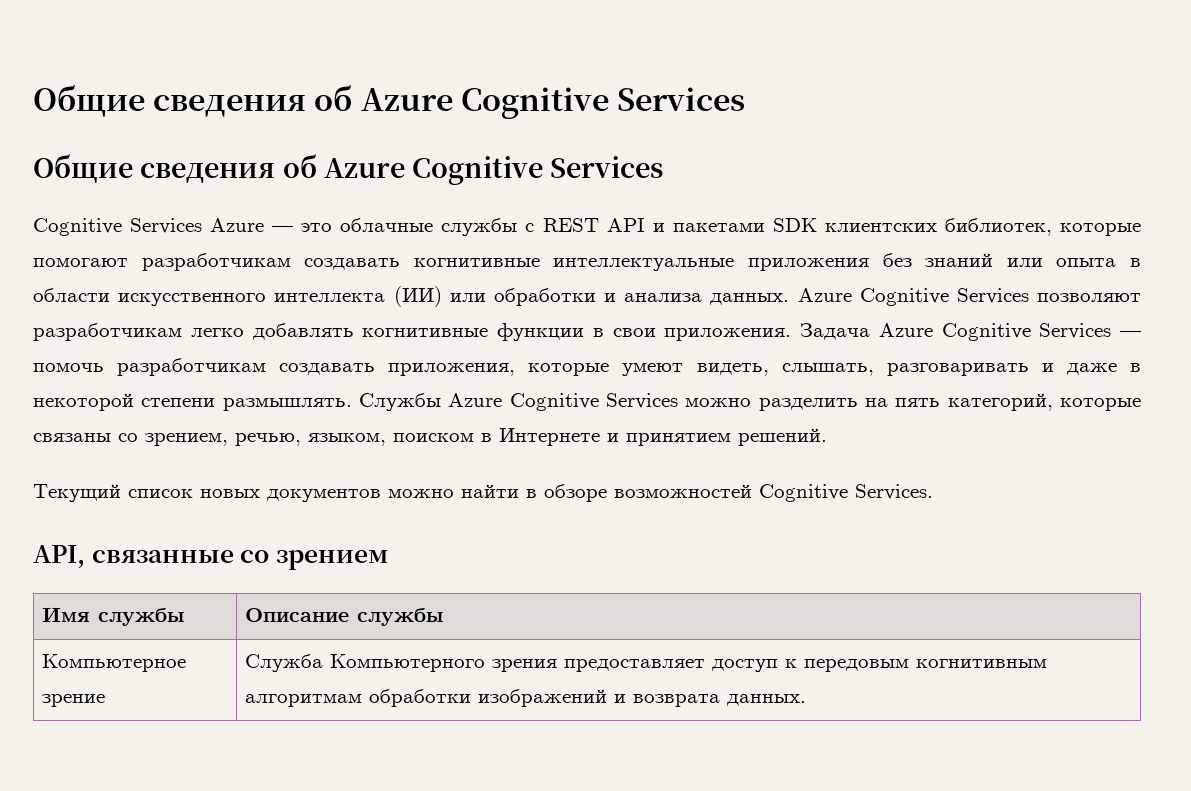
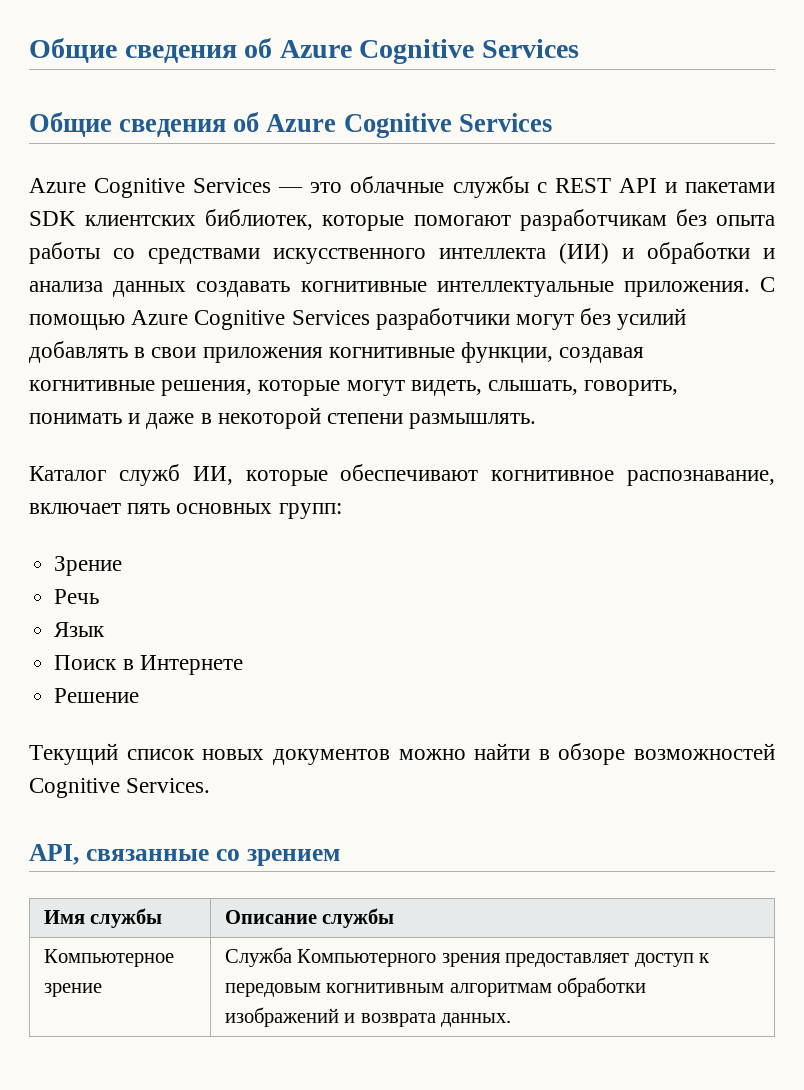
- Cognitive Services Azure — это облачные службы с REST API и пакетами SDK клиентских библиотек, которые помогают разработчикам создавать когнитивные интеллектуальные приложения без знаний или опыта в области искусственного интеллекта (ИИ) или обработки и анализа данных. Azure Cognitive Services позволяют разработчикам легко добавлять когнитивные функции в свои приложения. Задача Azure Cognitive Services — помочь разработчикам создавать приложения, которые умеют видеть, слышать, разговаривать и даже в некоторой степени размышлять. Службы Azure Cognitive Services можно разделить на пять категорий, которые связаны со зрением, речью, языком, поиском в Интернете и принятием решений.
+ Azure Cognitive Services — это облачные службы с REST API и пакетами SDK клиентских библиотек, которые помогают разработчикам без опыта работы со средствами искусственного интеллекта (ИИ) и обработки и анализа данных создавать когнитивные интеллектуальные приложения. С помощью Azure Cognitive Services разработчики могут без усилий добавлять в свои приложения когнитивные функции, создавая когнитивные решения, которые могут видеть, слышать, говорить, понимать и даже в некоторой степени размышлять.
+ Каталог служб ИИ, которые обеспечивают когнитивное распознавание, включает пять основных групп:
+ Зрение
+ Речь
+ Язык
+ Поиск в Интернете
+ Решение

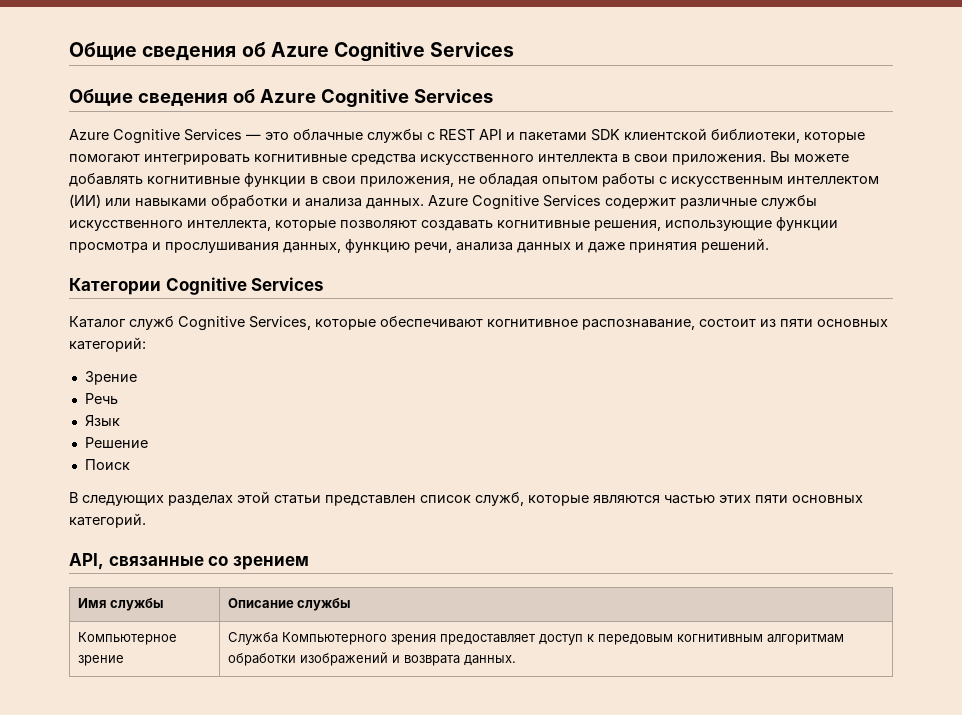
- Azure Cognitive Services — это облачные службы с REST API и пакетами SDK клиентских библиотек, которые помогают разработчикам без опыта работы со средствами искусственного интеллекта (ИИ) и обработки и анализа данных создавать когнитивные интеллектуальные приложения. С помощью Azure Cognitive Services разработчики могут без усилий добавлять в свои приложения когнитивные функции, создавая когнитивные решения, которые могут видеть, слышать, говорить, понимать и даже в некоторой степени размышлять.
+ Azure Cognitive Services — это облачные службы с REST API и пакетами SDK клиентской библиотеки, которые помогают интегрировать когнитивные средства искусственного интеллекта в свои приложения. Вы можете добавлять когнитивные функции в свои приложения, не обладая опытом работы с искусственным интеллектом (ИИ) или навыками обработки и анализа данных. Azure Cognitive Services содержит различные службы искусственного интеллекта, которые позволяют создавать когнитивные решения, использующие функции просмотра и прослушивания данных, функцию речи, анализа данных и даже принятия решений.
+ Категории Cognitive Services
- Каталог служб ИИ, которые обеспечивают когнитивное распознавание, включает пять основных групп:
+ Каталог служб Cognitive Services, которые обеспечивают когнитивное распознавание, состоит из пяти основных категорий:
  Зрение
  Речь
  Язык
- Поиск в Интернете
  Решение
- Текущий список новых документов можно найти в обзоре возможностей Cognitive Services.
+ Поиск
+ В следующих разделах этой статьи представлен список служб, которые являются частью этих пяти основных категорий.

